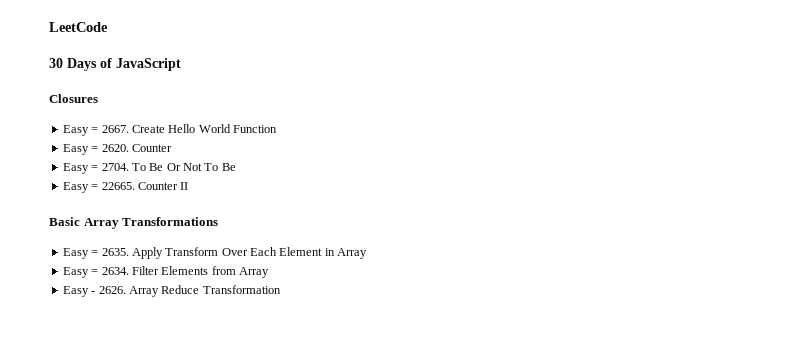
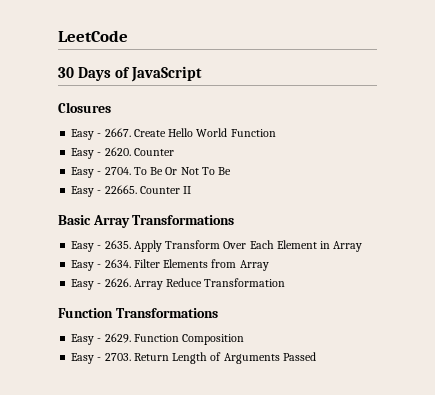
- Easy = 2667.
+ Easy - 2667.
- Easy = 2620.
+ Easy - 2620.
- Easy = 2704.
+ Easy - 2704.
- Easy = 22665.
+ Easy - 22665.
- Easy = 2635.
+ Easy - 2635.
- Easy = 2634.
+ Easy - 2634.
+ Function Transformations
+ Easy - 2629. Function Composition
+ Easy - 2703. Return Length of Arguments Passed

